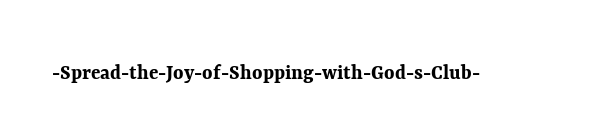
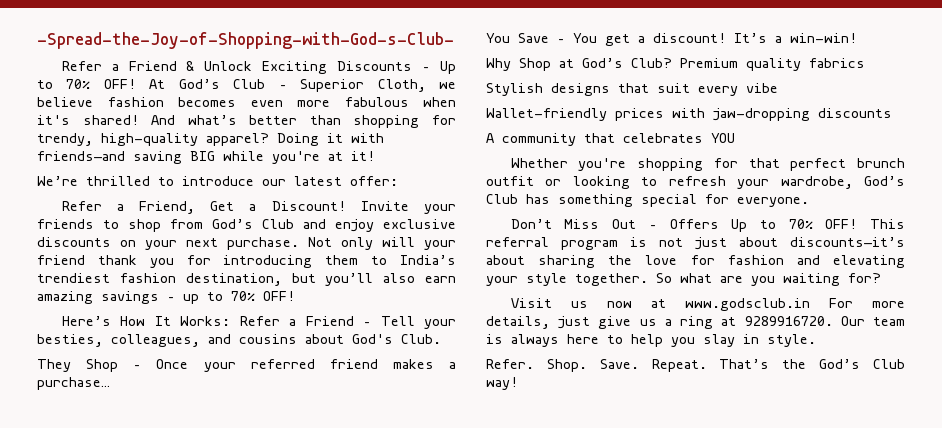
+ Refer a Friend & Unlock Exciting Discounts – Up to 70% OFF! At God’s Club – Superior Cloth, we believe fashion becomes even more fabulous when it's shared! And what’s better than shopping for trendy, high-quality apparel? Doing it with friends—and saving BIG while you're at it!
+ We’re thrilled to introduce our latest offer:
+ Refer a Friend, Get a Discount! Invite your friends to shop from God’s Club and enjoy exclusive discounts on your next purchase. Not only will your friend thank you for introducing them to India’s trendiest fashion destination, but you’ll also earn amazing savings – up to 70% OFF!
+ Here’s How It Works: Refer a Friend – Tell your besties, colleagues, and cousins about God's Club.
+ They Shop – Once your referred friend makes a purchase…
+ You Save – You get a discount! It’s a win-win!
+ Why Shop at God’s Club? Premium quality fabrics
+ Stylish designs that suit every vibe
+ Wallet-friendly prices with jaw-dropping discounts
+ A community that celebrates YOU
+ Whether you're shopping for that perfect brunch outfit or looking to refresh your wardrobe, God’s Club has something special for everyone.
+ Don’t Miss Out – Offers Up to 70% OFF! This referral program is not just about discounts—it’s about sharing the love for fashion and elevating your style together. So what are you waiting for?
+ Visit us now at www.godsclub.in For more details, just give us a ring at 9289916720. Our team is always here to help you slay in style.
+ Refer. Shop. Save. Repeat. That’s the God’s Club way!

